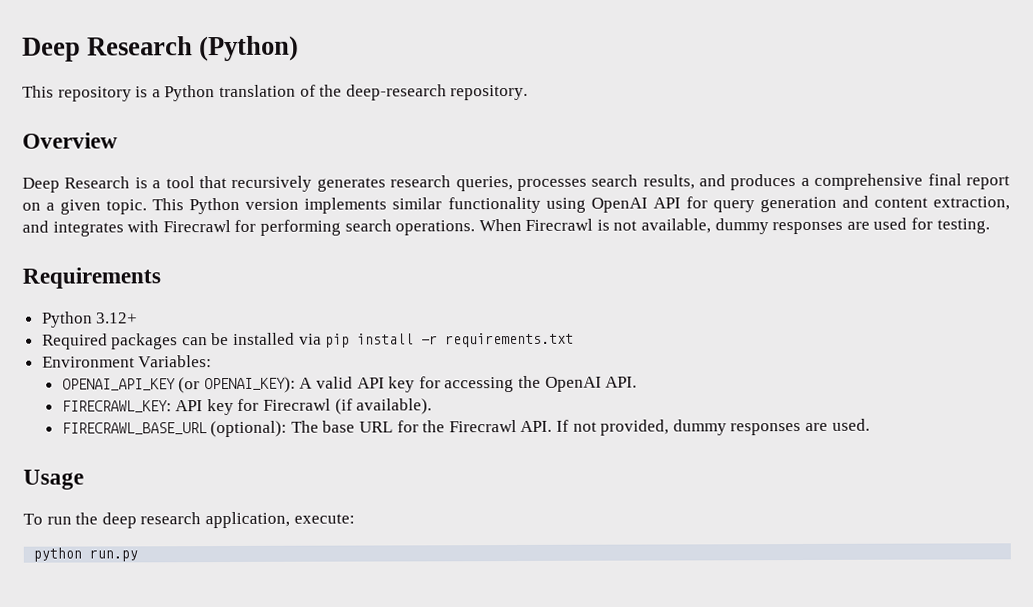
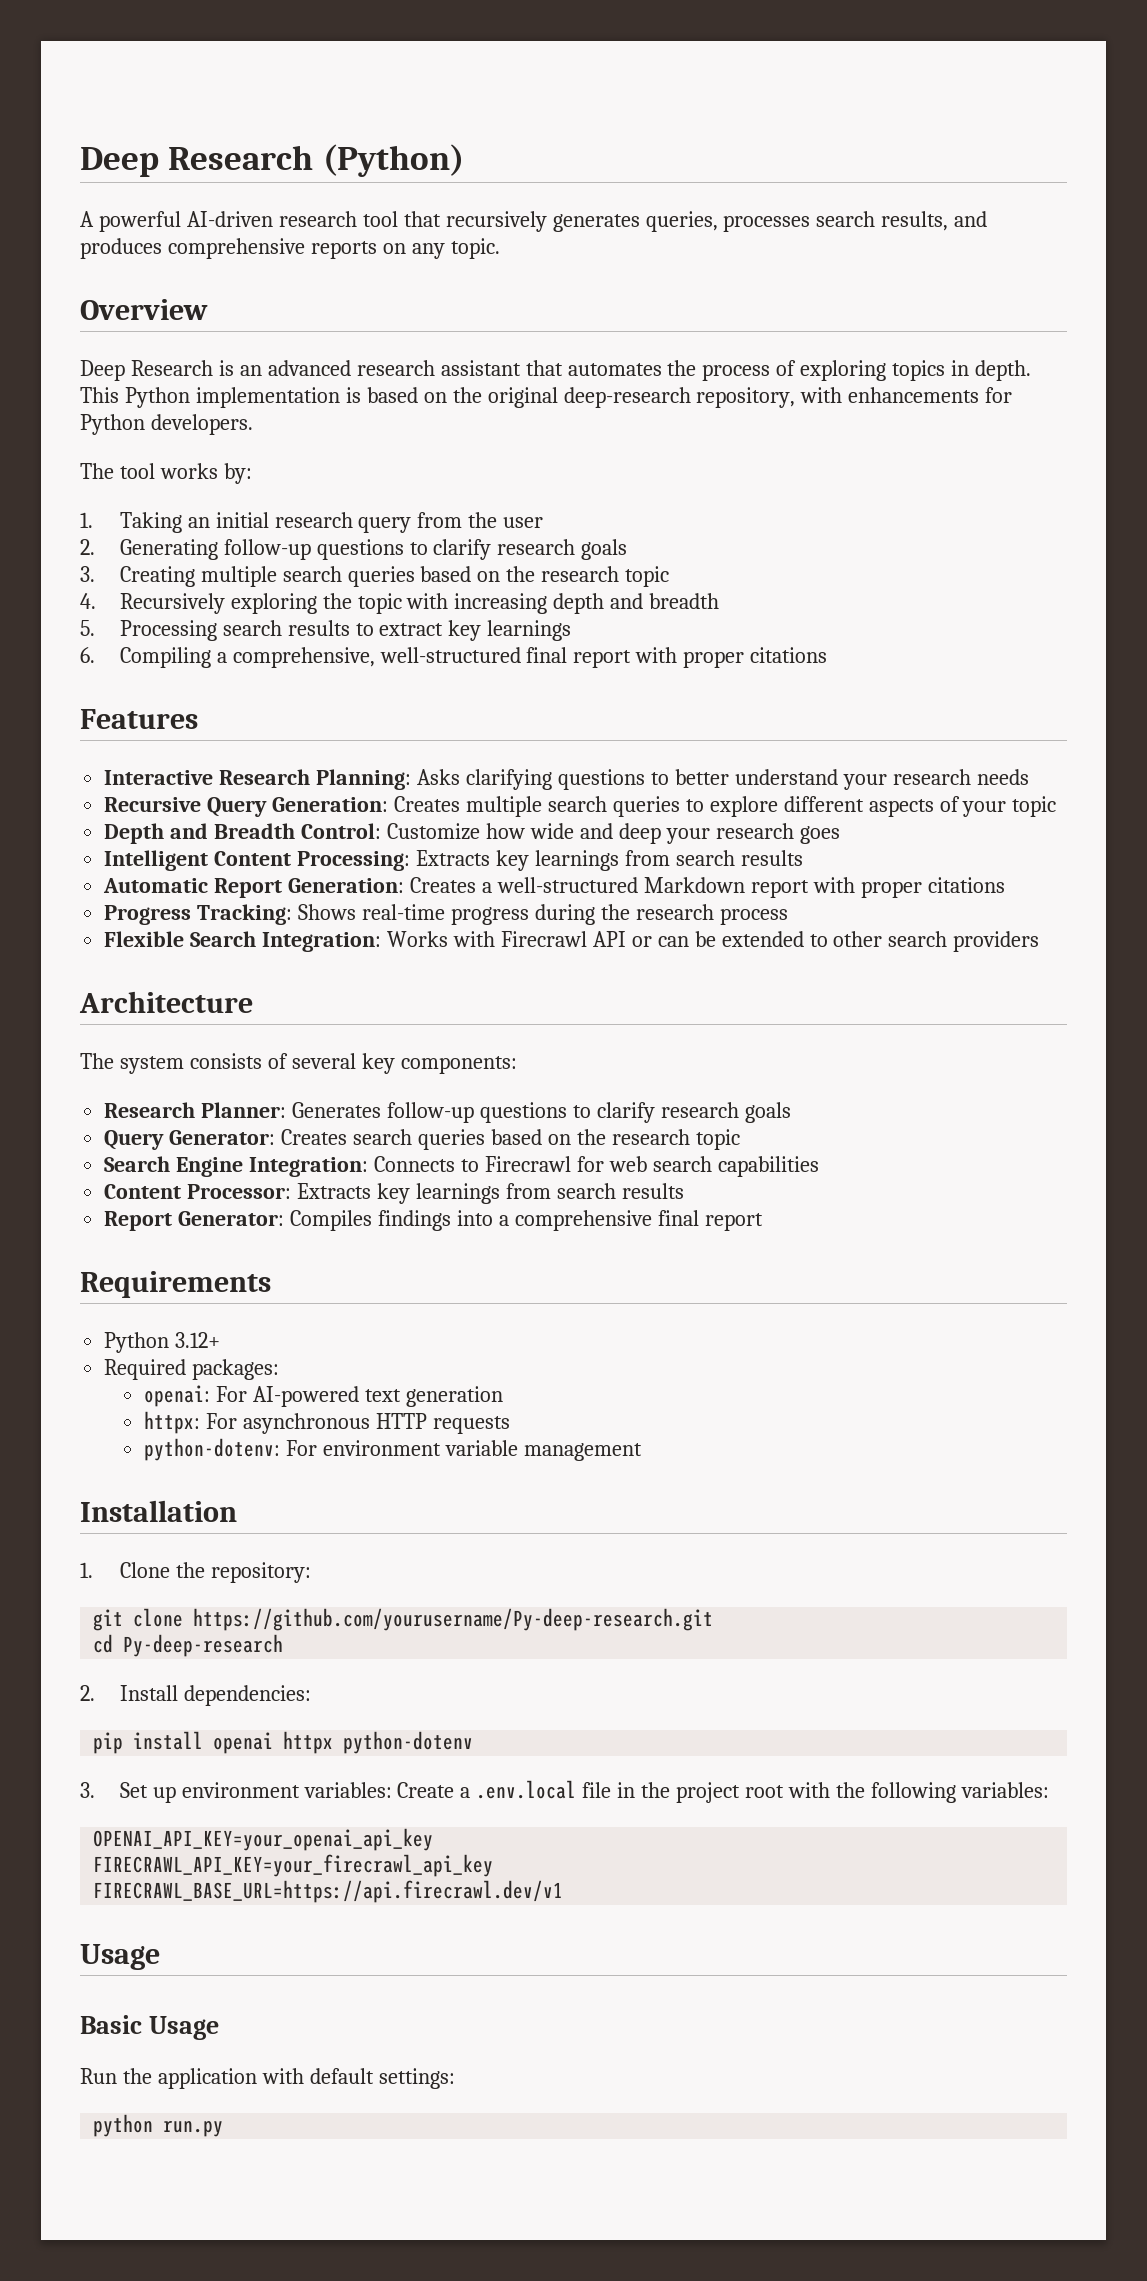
- This repository is a Python translation of the deep-research repository.
+ A powerful AI-driven research tool that recursively generates queries, processes search results, and produces comprehensive reports on any topic.
  Overview
- Deep Research is a tool that recursively generates research queries, processes search results, and produces a comprehensive final report on a given topic. This Python version implements similar functionality using OpenAI API for query generation and content extraction, and integrates with Firecrawl for performing search operations. When Firecrawl is not available, dummy responses are used for testing.
+ Deep Research is an advanced research assistant that automates the process of exploring topics in depth. This Python implementation is based on the original deep-research repository, with enhancements for Python developers.
+ The tool works by:
+ 1. Taking an initial research query from the user
+ 2. Generating follow-up questions to clarify research goals
+ 3. Creating multiple search queries based on the research topic
+ 4. Recursively exploring the topic with increasing depth and breadth
+ 5. Processing search results to extract key learnings
+ 6. Compiling a comprehensive, well-structured final report with proper citations
+ Features
+ Interactive Research Planning: Asks clarifying questions to better understand your research needs
+ Recursive Query Generation: Creates multiple search queries to explore different aspects of your topic
+ Depth and Breadth Control: Customize how wide and deep your research goes
+ Intelligent Content Processing: Extracts key learnings from search results
+ Automatic Report Generation: Creates a well-structured Markdown report with proper citations
+ Progress Tracking: Shows real-time progress during the research process
+ Flexible Search Integration: Works with Firecrawl API or can be extended to other search providers
+ Architecture
+ The system consists of several key components:
+ Research Planner: Generates follow-up questions to clarify research goals
+ Query Generator: Creates search queries based on the research topic
+ Search Engine Integration: Connects to Firecrawl for web search capabilities
+ Content Processor: Extracts key learnings from search results
+ Report Generator: Compiles findings into a comprehensive final report
  Requirements
  Python 3.12+
- Required packages can be installed via pip install -r requirements.txt
- Environment Variables:
- OPENAI_API_KEY (or OPENAI_KEY): A valid API key for accessing the OpenAI API.
- FIRECRAWL_KEY: API key for Firecrawl (if available).
- FIRECRAWL_BASE_URL (optional): The base URL for the Firecrawl API. If not provided, dummy responses are used.
+ Required packages:
+ openai: For AI-powered text generation
+ httpx: For asynchronous HTTP requests
+ python-dotenv: For environment variable management
+ Installation
+ 1. Clone the repository:
+ git clone https://github.com/yourusername/Py-deep-research.git
+ cd Py-deep-research
+ 2. Install dependencies:
+ pip install openai httpx python-dotenv
+ 3. Set up environment variables: Create a .env.local file in the project root with the following variables:
+ OPENAI_API_KEY=your_openai_api_key
+ FIRECRAWL_API_KEY=your_firecrawl_api_key
+ FIRECRAWL_BASE_URL=https://api.firecrawl.dev/v1
  Usage
- To run the deep research application, execute:
+ Basic Usage
+ Run the application with default settings:

